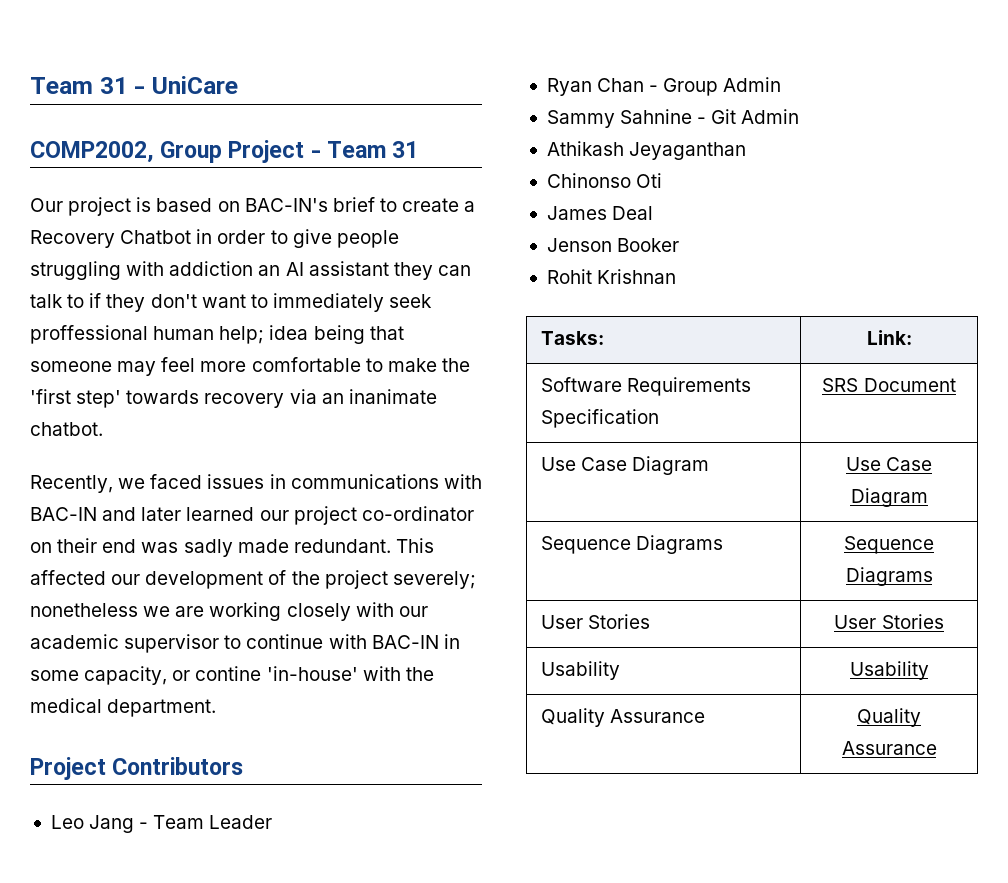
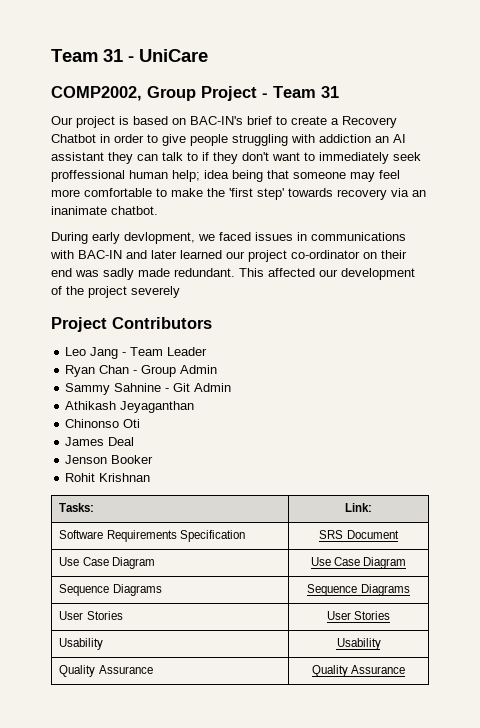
- Recently, we faced issues in communications with BAC-IN and later learned our project co-ordinator on their end was sadly made redundant.
+ During early devlopment, we faced issues in communications with BAC-IN and later learned our project co-ordinator on their end was sadly made redundant.
- This affected our development of the project severely; nonetheless we are working closely with our academic supervisor to continue with BAC-IN in some capacity, or contine 'in-house' with the medical department.
+ This affected our development of the project severely

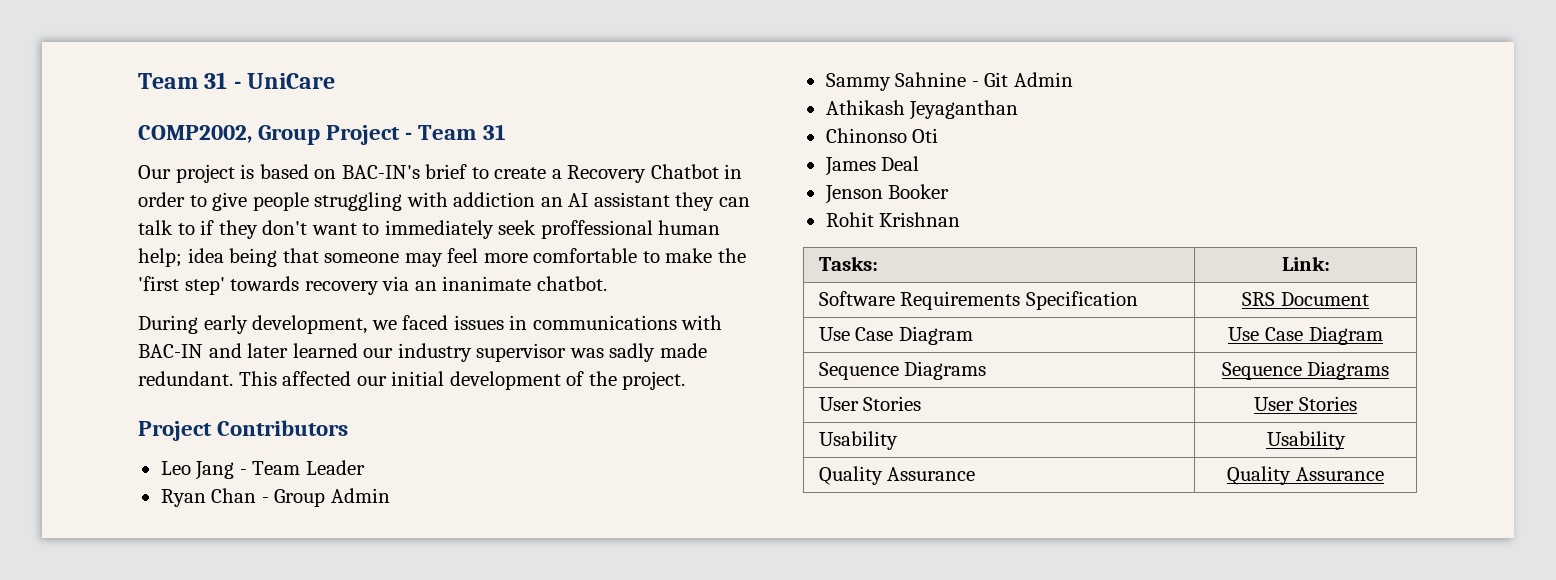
- During early devlopment, we faced issues in communications with BAC-IN and later learned our project co-ordinator on their end was sadly made redundant.
+ During early development, we faced issues in communications with BAC-IN and later learned our industry supervisor was sadly made redundant.
- This affected our development of the project severely
+ This affected our initial development of the project.

